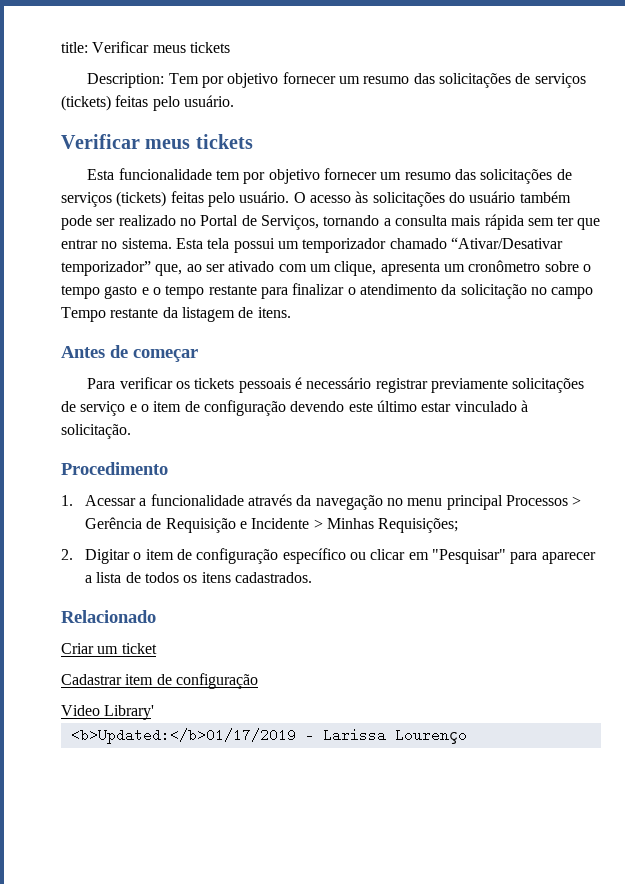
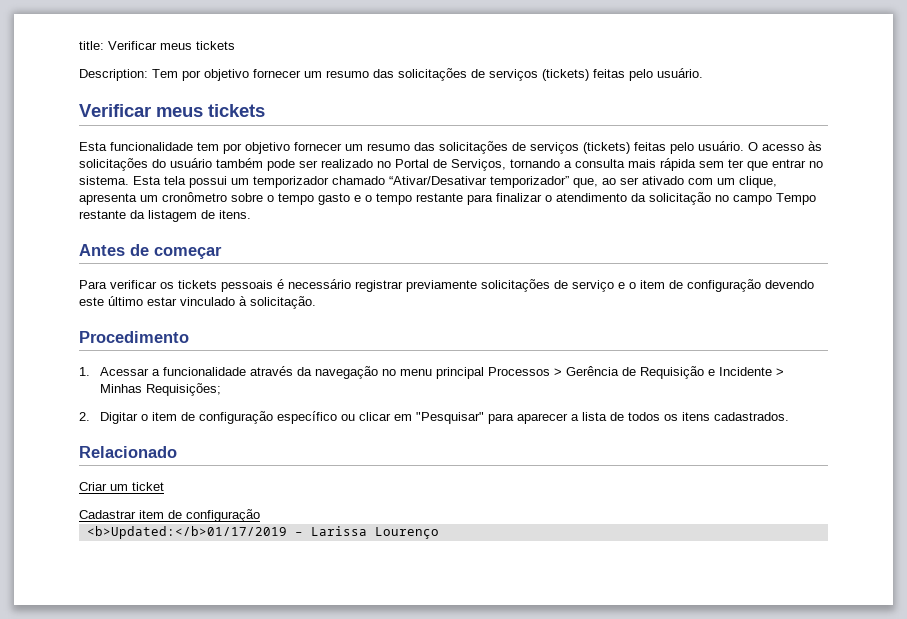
- Video Library'

